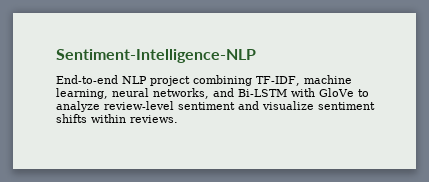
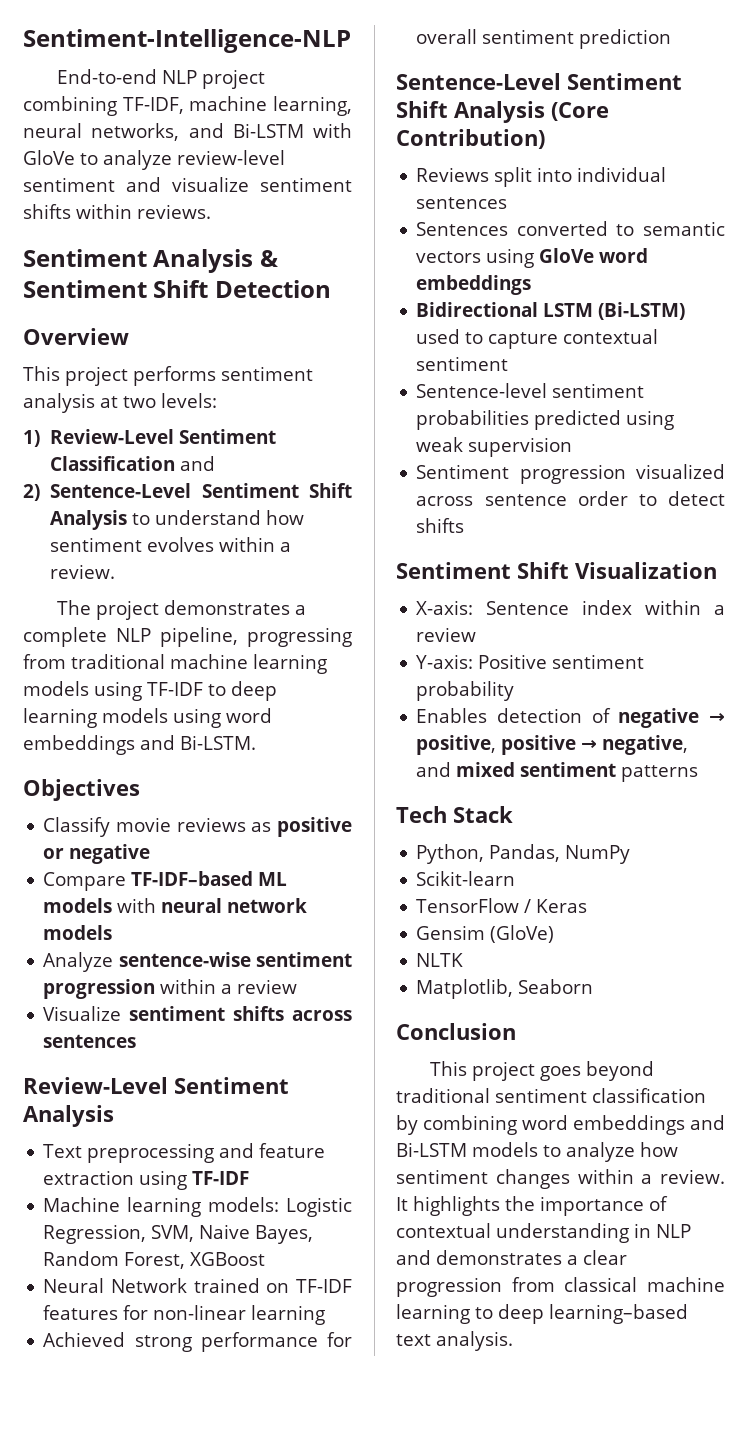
+ Sentiment Analysis & Sentiment Shift Detection
+ Overview
+ This project performs sentiment analysis at two levels:
+ 1) Review-Level Sentiment Classification and
+ 2) Sentence-Level Sentiment Shift Analysis to understand how sentiment evolves within a review.
+ The project demonstrates a complete NLP pipeline, progressing from traditional machine learning models using TF-IDF to deep learning models using word embeddings and Bi-LSTM.
+ Objectives
+ Classify movie reviews as positive or negative
+ Compare TF-IDF–based ML models with neural network models
+ Analyze sentence-wise sentiment progression within a review
+ Visualize sentiment shifts across sentences
+ Review-Level Sentiment Analysis
+ Text preprocessing and feature extraction using TF-IDF
+ Machine learning models: Logistic Regression, SVM, Naive Bayes, Random Forest, XGBoost
+ Neural Network trained on TF-IDF features for non-linear learning
+ Achieved strong performance for overall sentiment prediction
+ Sentence-Level Sentiment Shift Analysis (Core Contribution)
+ Reviews split into individual sentences
+ Sentences converted to semantic vectors using GloVe word embeddings
+ Bidirectional LSTM (Bi-LSTM) used to capture contextual sentiment
+ Sentence-level sentiment probabilities predicted using weak supervision
+ Sentiment progression visualized across sentence order to detect shifts
+ Sentiment Shift Visualization
+ X-axis: Sentence index within a review
+ Y-axis: Positive sentiment probability
+ Enables detection of negative → positive, positive → negative, and mixed sentiment patterns
+ Tech Stack
+ Python, Pandas, NumPy
+ Scikit-learn
+ TensorFlow / Keras
+ Gensim (GloVe)
+ NLTK
+ Matplotlib, Seaborn
+ Conclusion
+ This project goes beyond traditional sentiment classification by combining word embeddings and Bi-LSTM models to analyze how sentiment changes within a review. It highlights the importance of contextual understanding in NLP and demonstrates a clear progression from classical machine learning to deep learning–based text analysis.

